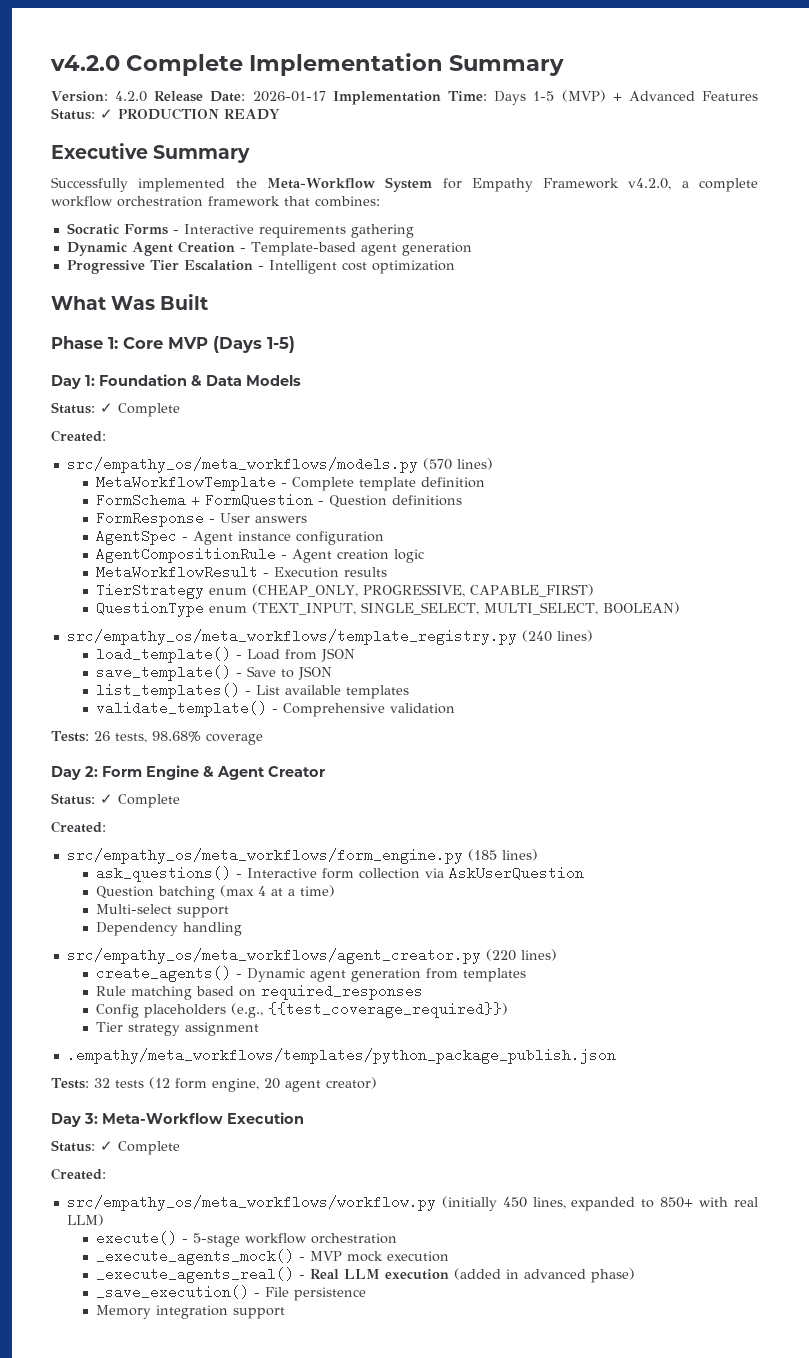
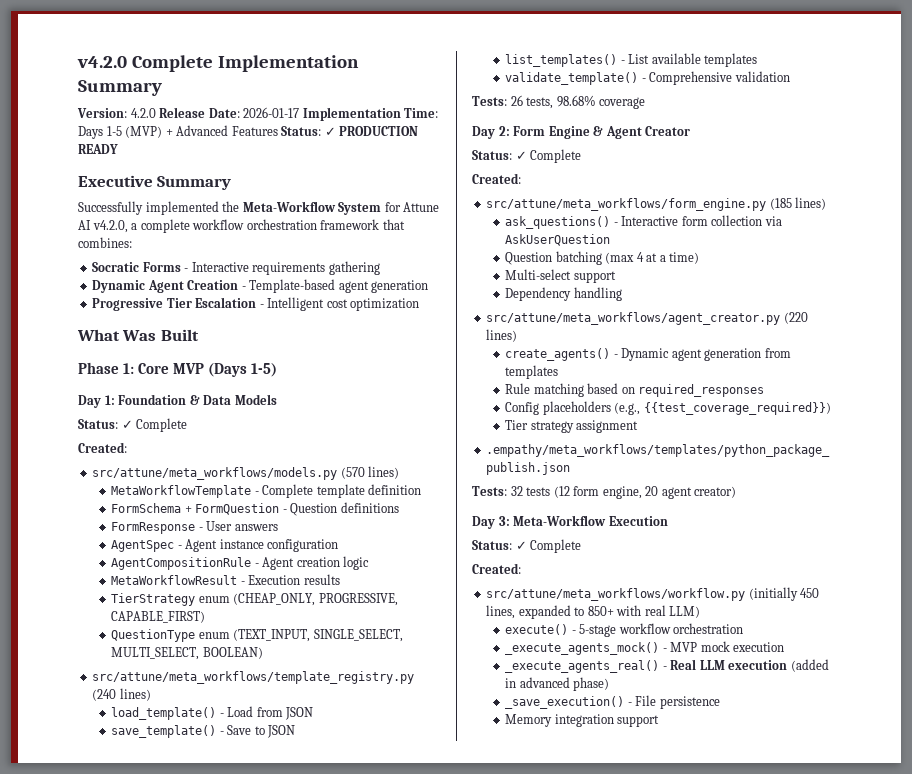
- Successfully implemented the Meta-Workflow System for Empathy Framework v4.2.0, a complete workflow orchestration framework that combines:
+ Successfully implemented the Meta-Workflow System for Attune AI v4.2.0, a complete workflow orchestration framework that combines:
- src/empathy_os/meta_workflows/models.py (570 lines)
+ src/attune/meta_workflows/models.py (570 lines)
- src/empathy_os/meta_workflows/template_registry.py (240 lines)
+ src/attune/meta_workflows/template_registry.py (240 lines)
- src/empathy_os/meta_workflows/form_engine.py (185 lines)
+ src/attune/meta_workflows/form_engine.py (185 lines)
- src/empathy_os/meta_workflows/agent_creator.py (220 lines)
+ src/attune/meta_workflows/agent_creator.py (220 lines)
- src/empathy_os/meta_workflows/workflow.py (initially 450 lines, expanded to 850+ with real LLM)
+ src/attune/meta_workflows/workflow.py (initially 450 lines, expanded to 850+ with real LLM)

